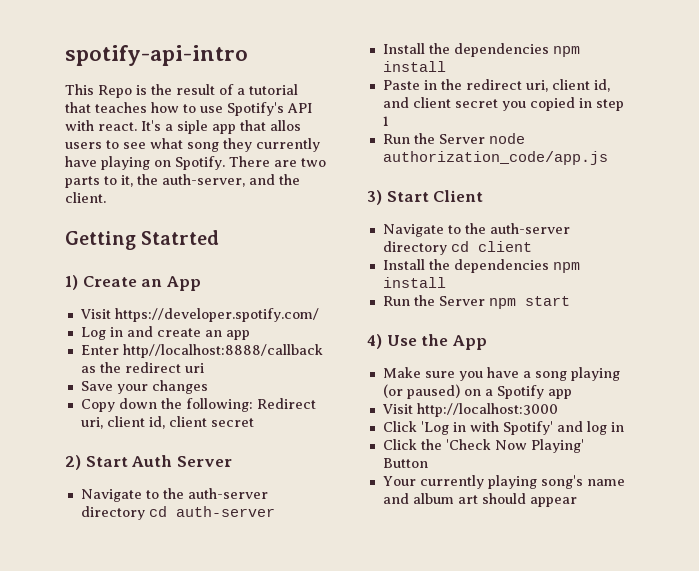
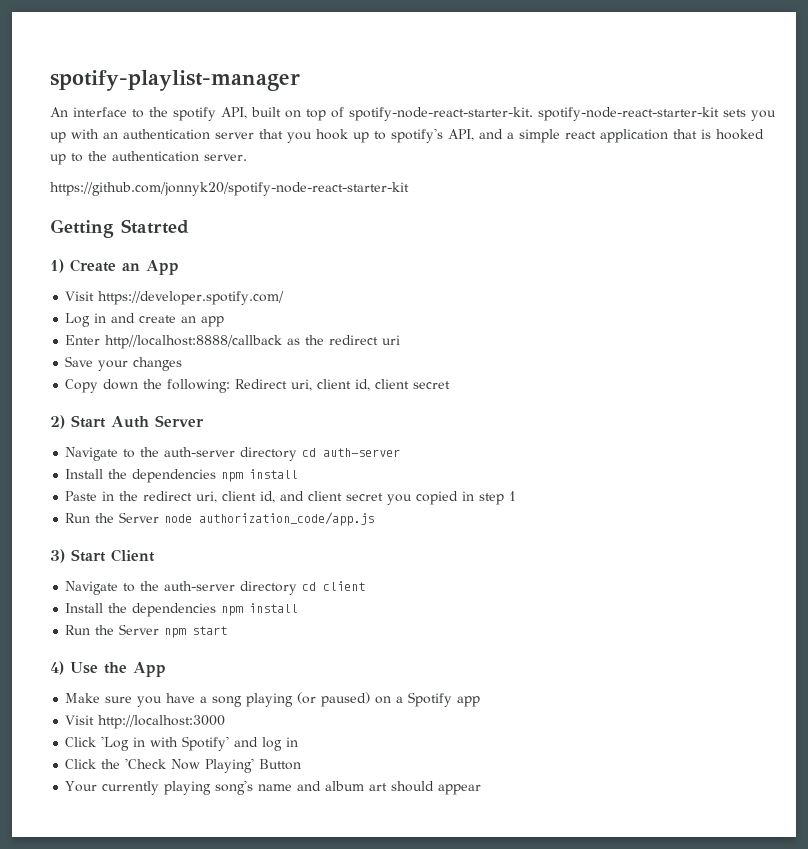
- spotify-api-intro
- This Repo is the result of a tutorial that teaches how to use Spotify's API with react. It's a siple app that allos users to see what song they currently have playing on Spotify. There are two parts to it, the auth-server, and the client.
+ spotify-playlist-manager
+ An interface to the spotify API, built on top of spotify-node-react-starter-kit. spotify-node-react-starter-kit sets you up with an authentication server that you hook up to spotify's API, and a simple react application that is hooked up to the authentication server.
+ https://github.com/jonnyk20/spotify-node-react-starter-kit

